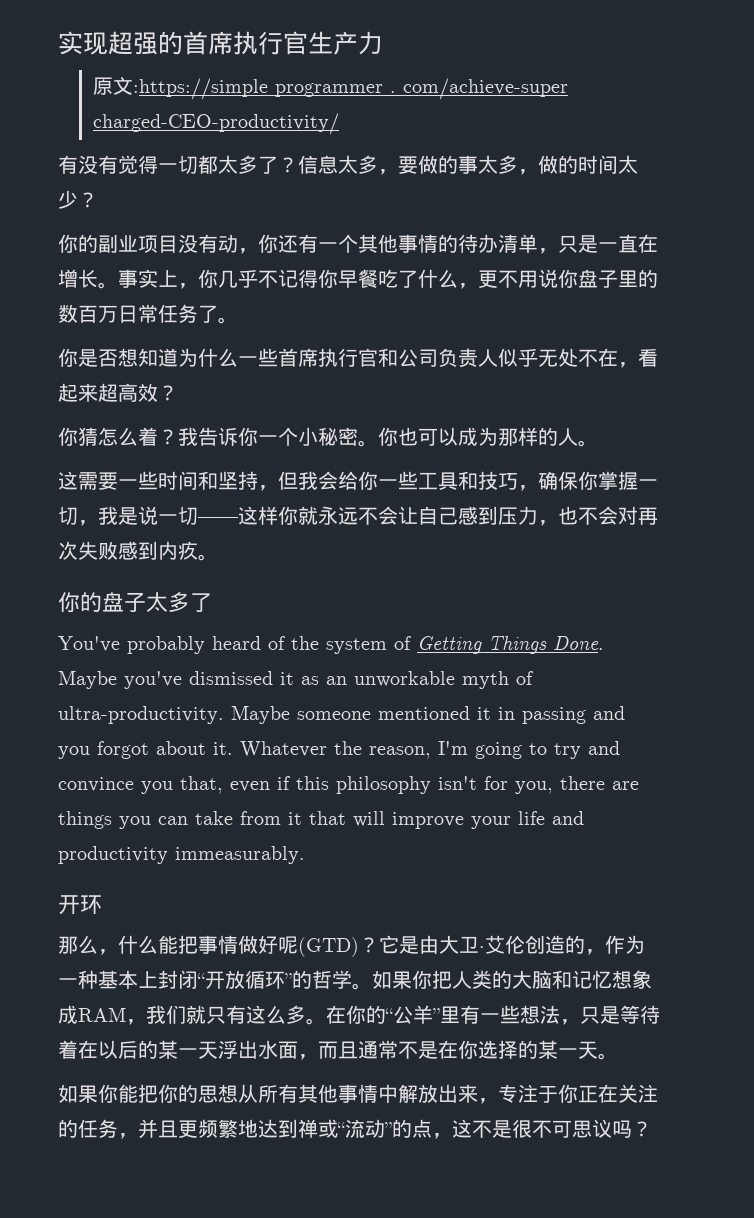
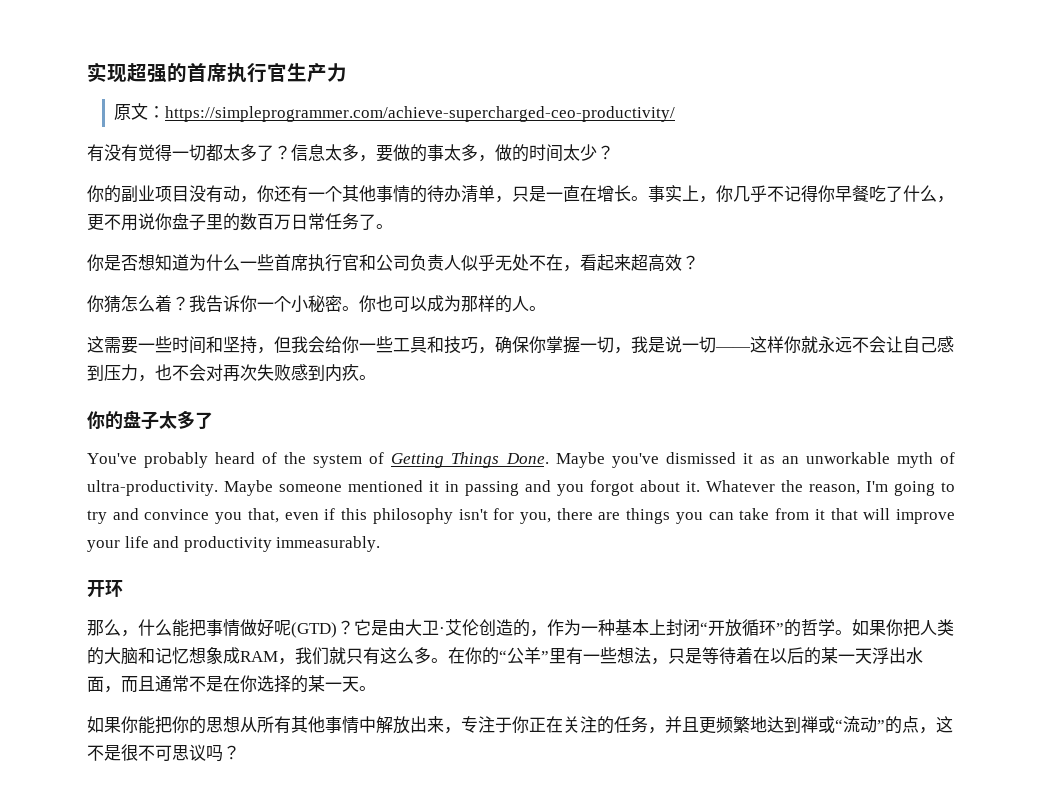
- 原文:https://simple programmer . com/achieve-super charged-CEO-productivity/
+ 原文：https://simpleprogrammer.com/achieve-supercharged-ceo-productivity/

